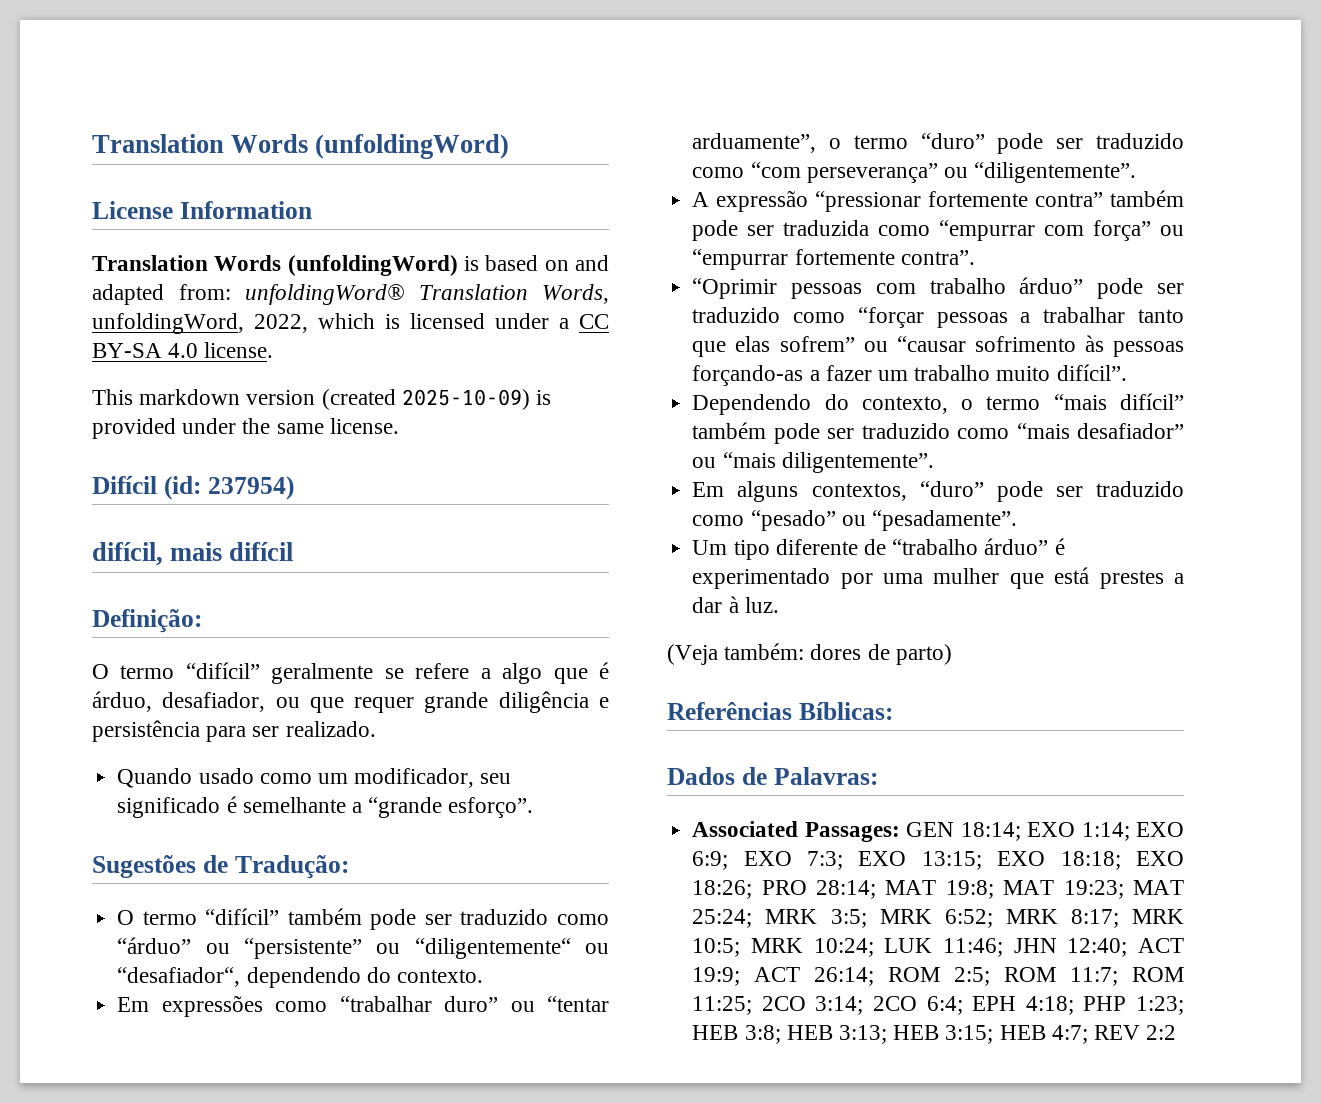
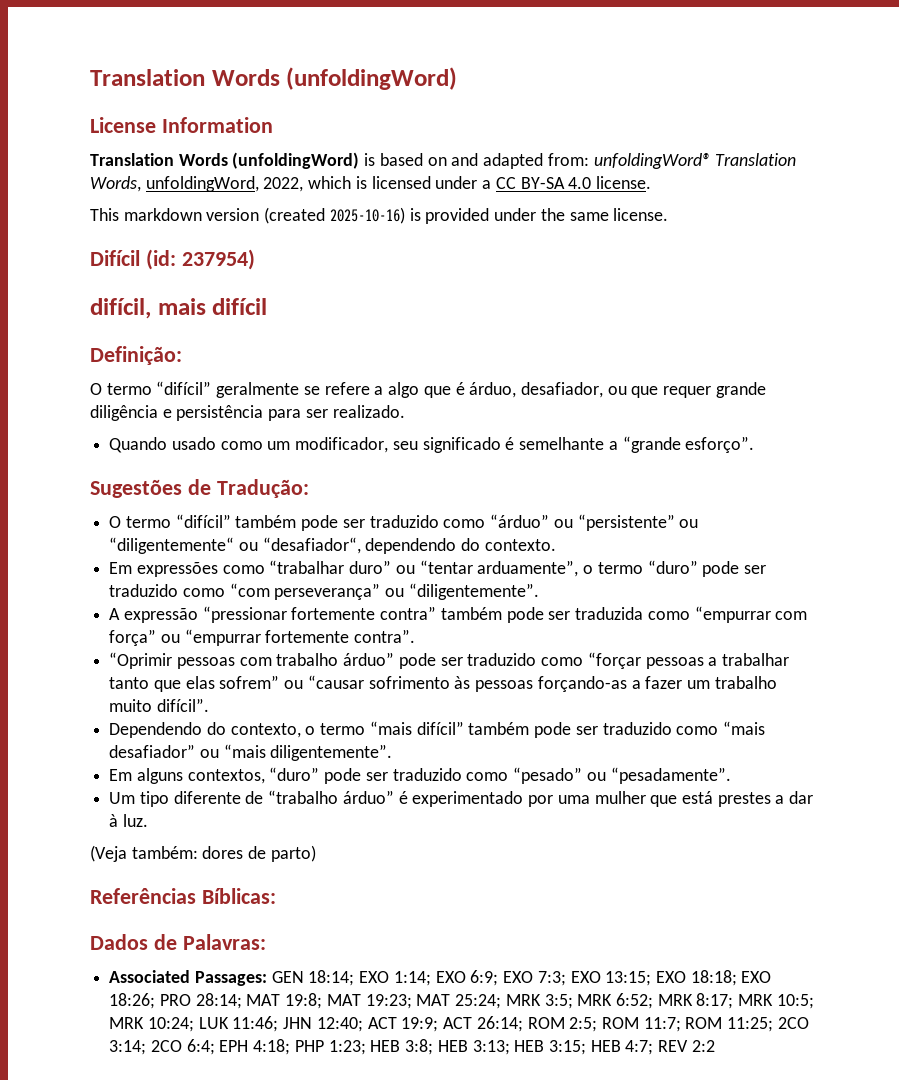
- This markdown version (created 2025-10-09) is provided under the same license.
+ This markdown version (created 2025-10-16) is provided under the same license.

